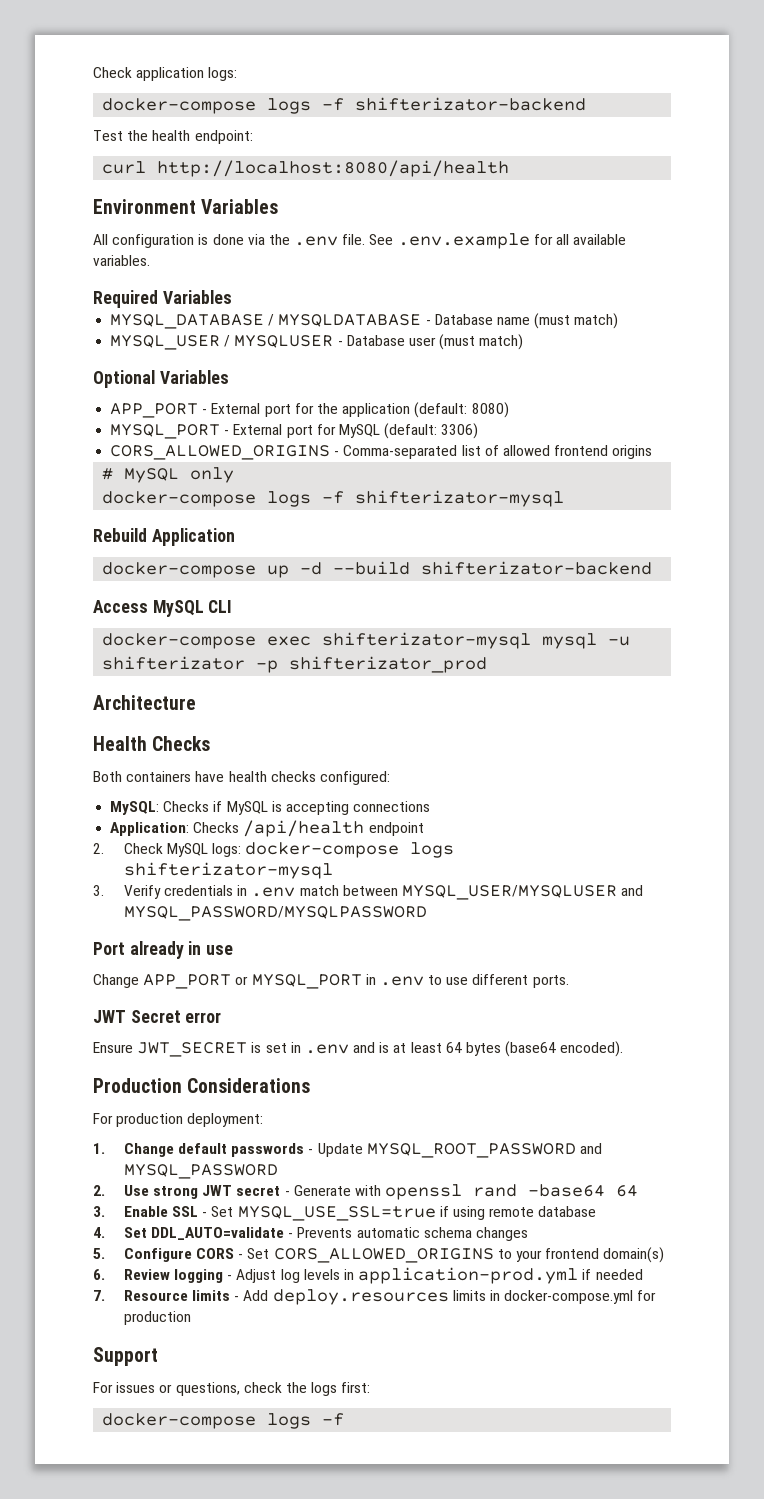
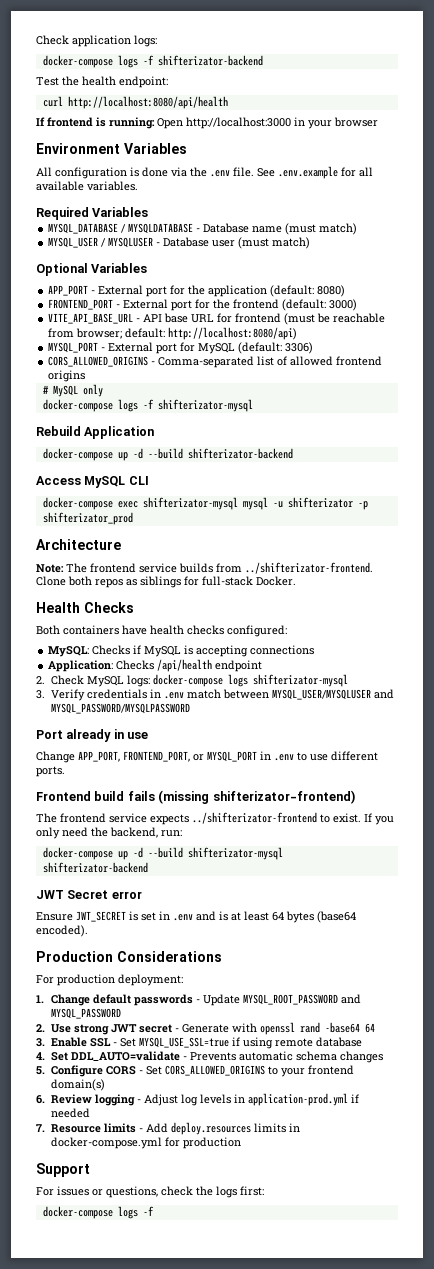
+ If frontend is running: Open http://localhost:3000 in your browser
+ FRONTEND_PORT - External port for the frontend (default: 3000)
+ VITE_API_BASE_URL - API base URL for frontend (must be reachable from browser; default: http://localhost:8080/api)
+ Note: The frontend service builds from ../shifterizator-frontend. Clone both repos as siblings for full-stack Docker.
- Change APP_PORT or MYSQL_PORT in .env to use different ports.
+ Change APP_PORT, FRONTEND_PORT, or MYSQL_PORT in .env to use different ports.
+ Frontend build fails (missing shifterizator-frontend)
+ The frontend service expects ../shifterizator-frontend to exist. If you only need the backend, run:
+ docker-compose up -d --build shifterizator-mysql shifterizator-backend

